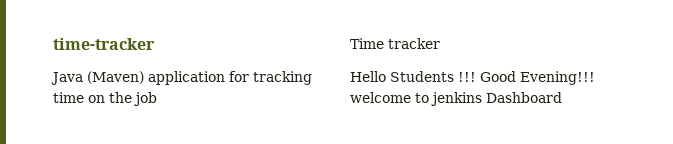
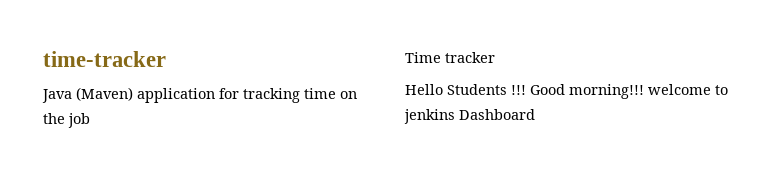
- Good Evening!!! welcome to jenkins Dashboard
+ Good morning!!! welcome to jenkins Dashboard

